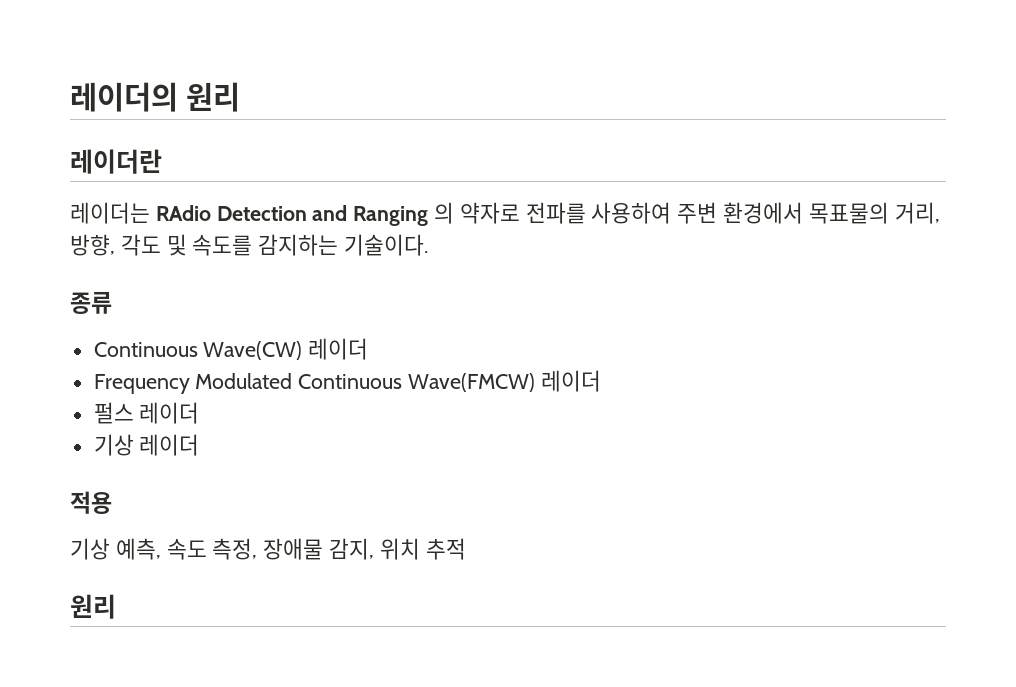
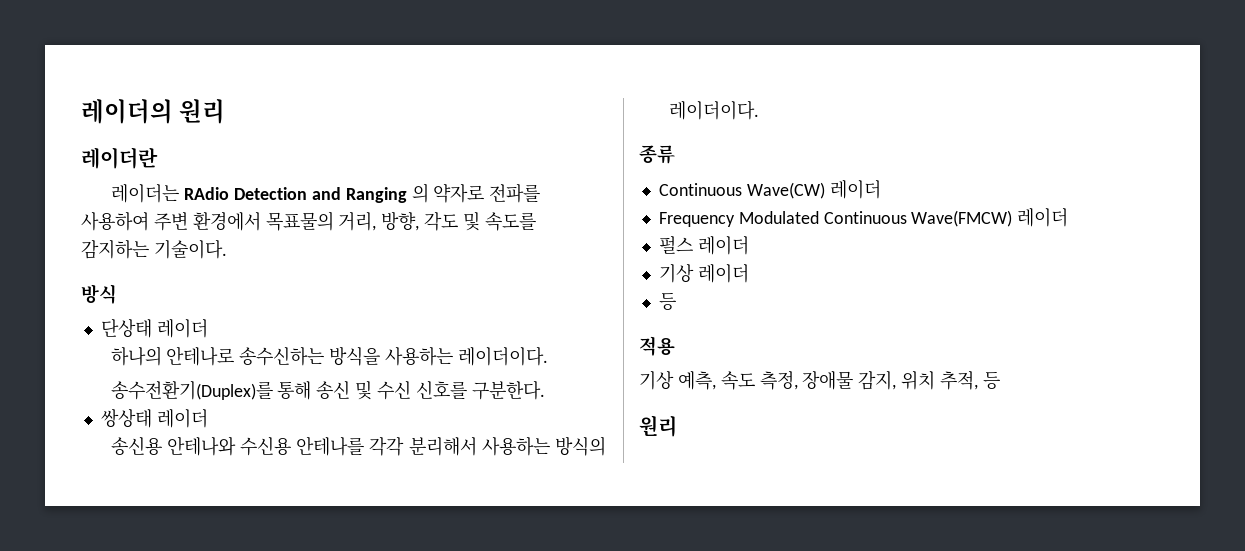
+ 방식
+ 단상태 레이더
+ 하나의 안테나로 송수신하는 방식을 사용하는 레이더이다.
+ 송수전환기(Duplex)를 통해 송신 및 수신 신호를 구분한다.
+ 쌍상태 레이더
+ 송신용 안테나와 수신용 안테나를 각각 분리해서 사용하는 방식의 레이더이다.
  기상 레이더
+ 등
- 기상 예측, 속도 측정, 장애물 감지, 위치 추적
+ 기상 예측, 속도 측정, 장애물 감지, 위치 추적, 등

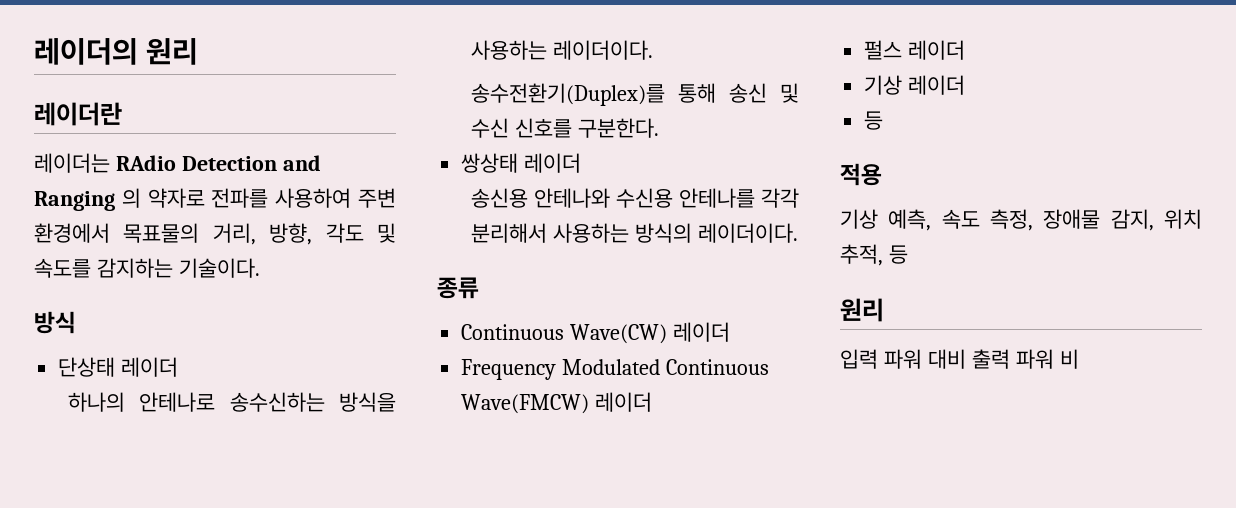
+ 입력 파워 대비 출력 파워 비

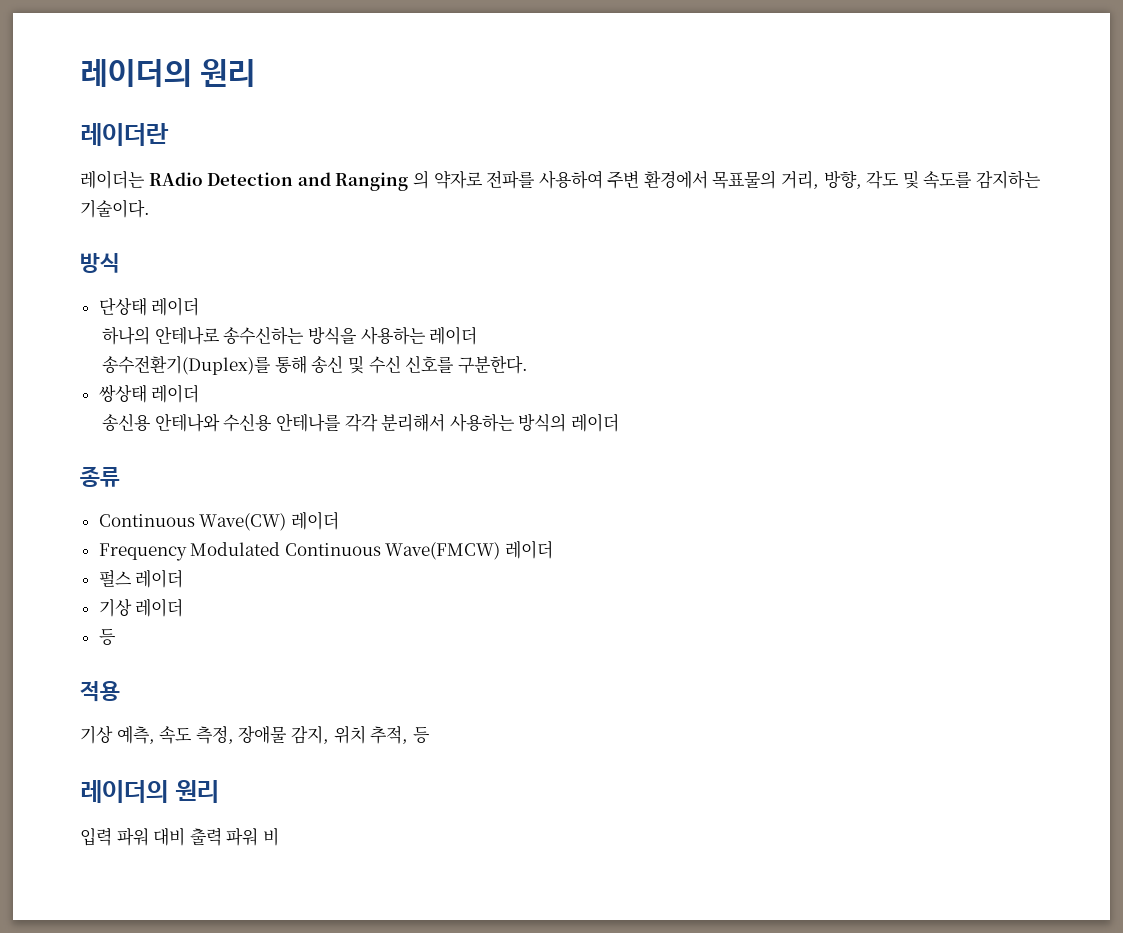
- 하나의 안테나로 송수신하는 방식을 사용하는 레이더이다.
+ 하나의 안테나로 송수신하는 방식을 사용하는 레이더
- 송신용 안테나와 수신용 안테나를 각각 분리해서 사용하는 방식의 레이더이다.
+ 송신용 안테나와 수신용 안테나를 각각 분리해서 사용하는 방식의 레이더
  기상 예측, 속도 측정, 장애물 감지, 위치 추적, 등
- 원리
+ 레이더의 원리

